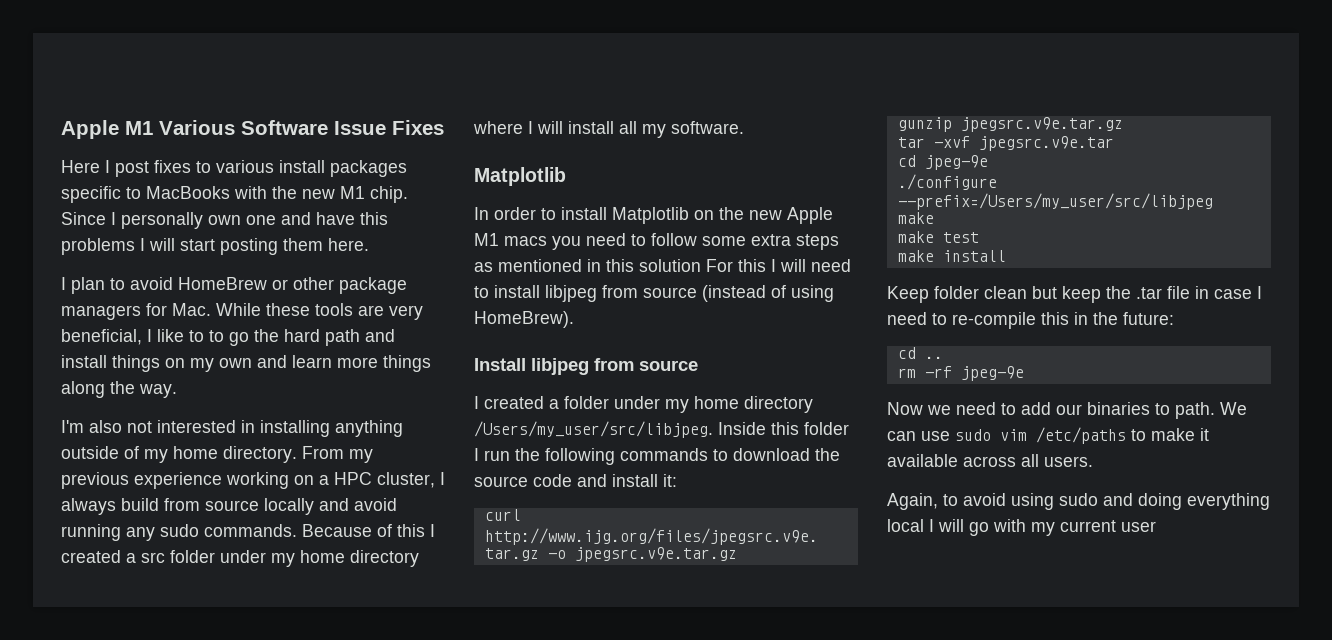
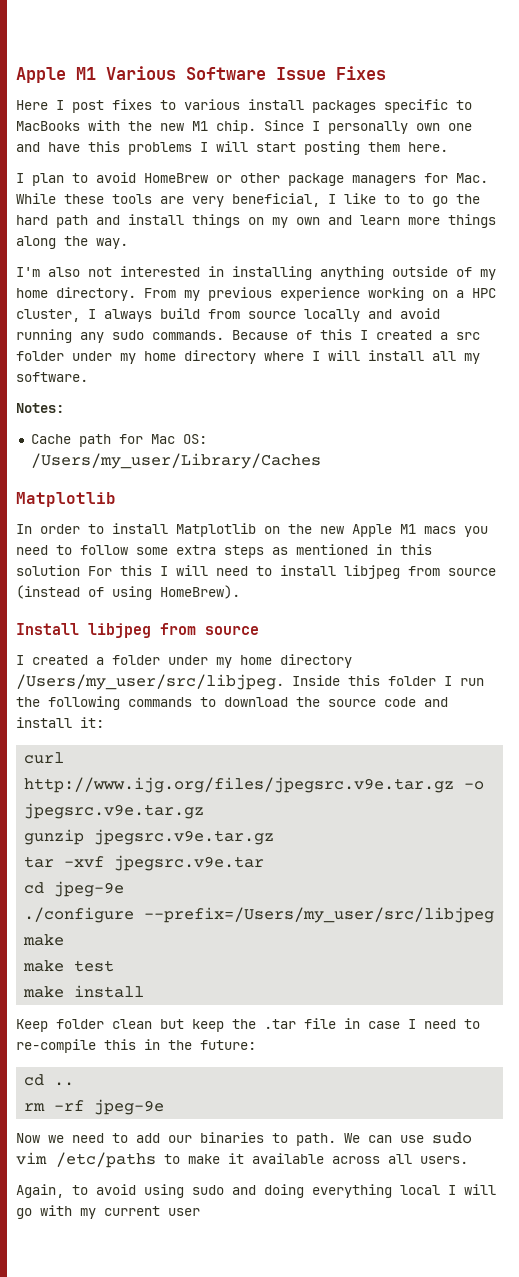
+ Notes:
+ Cache path for Mac OS: /Users/my_user/Library/Caches

